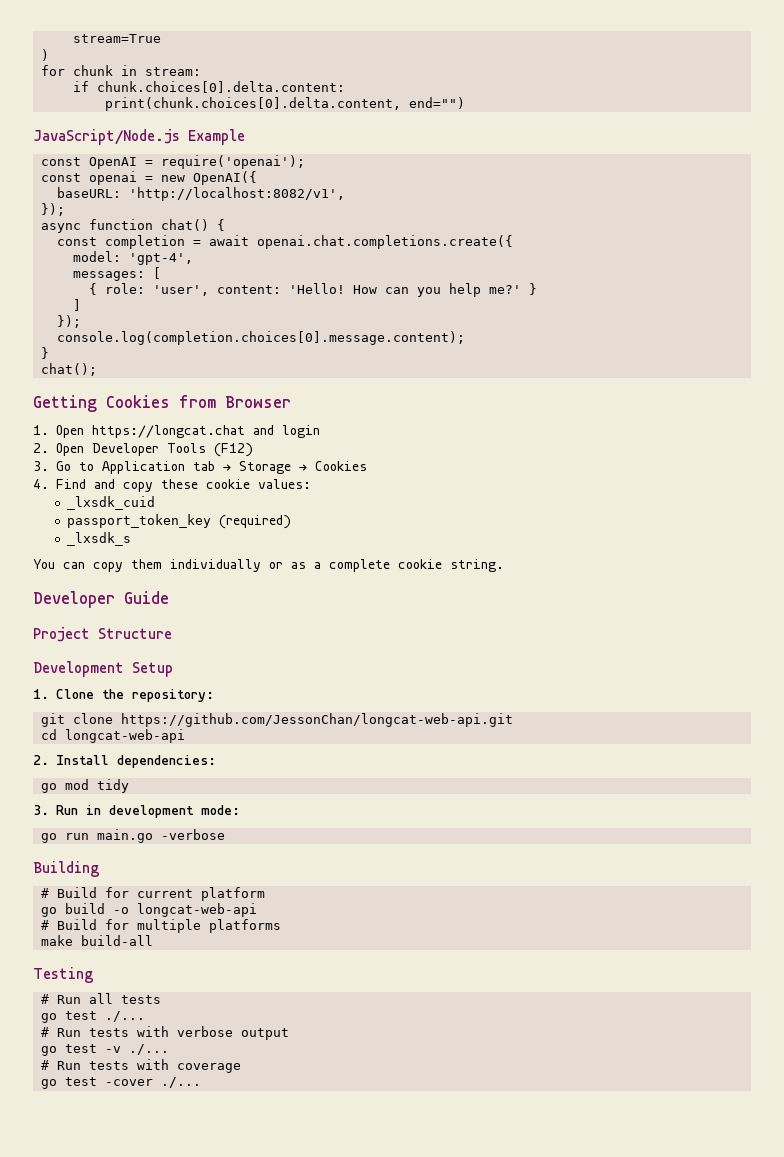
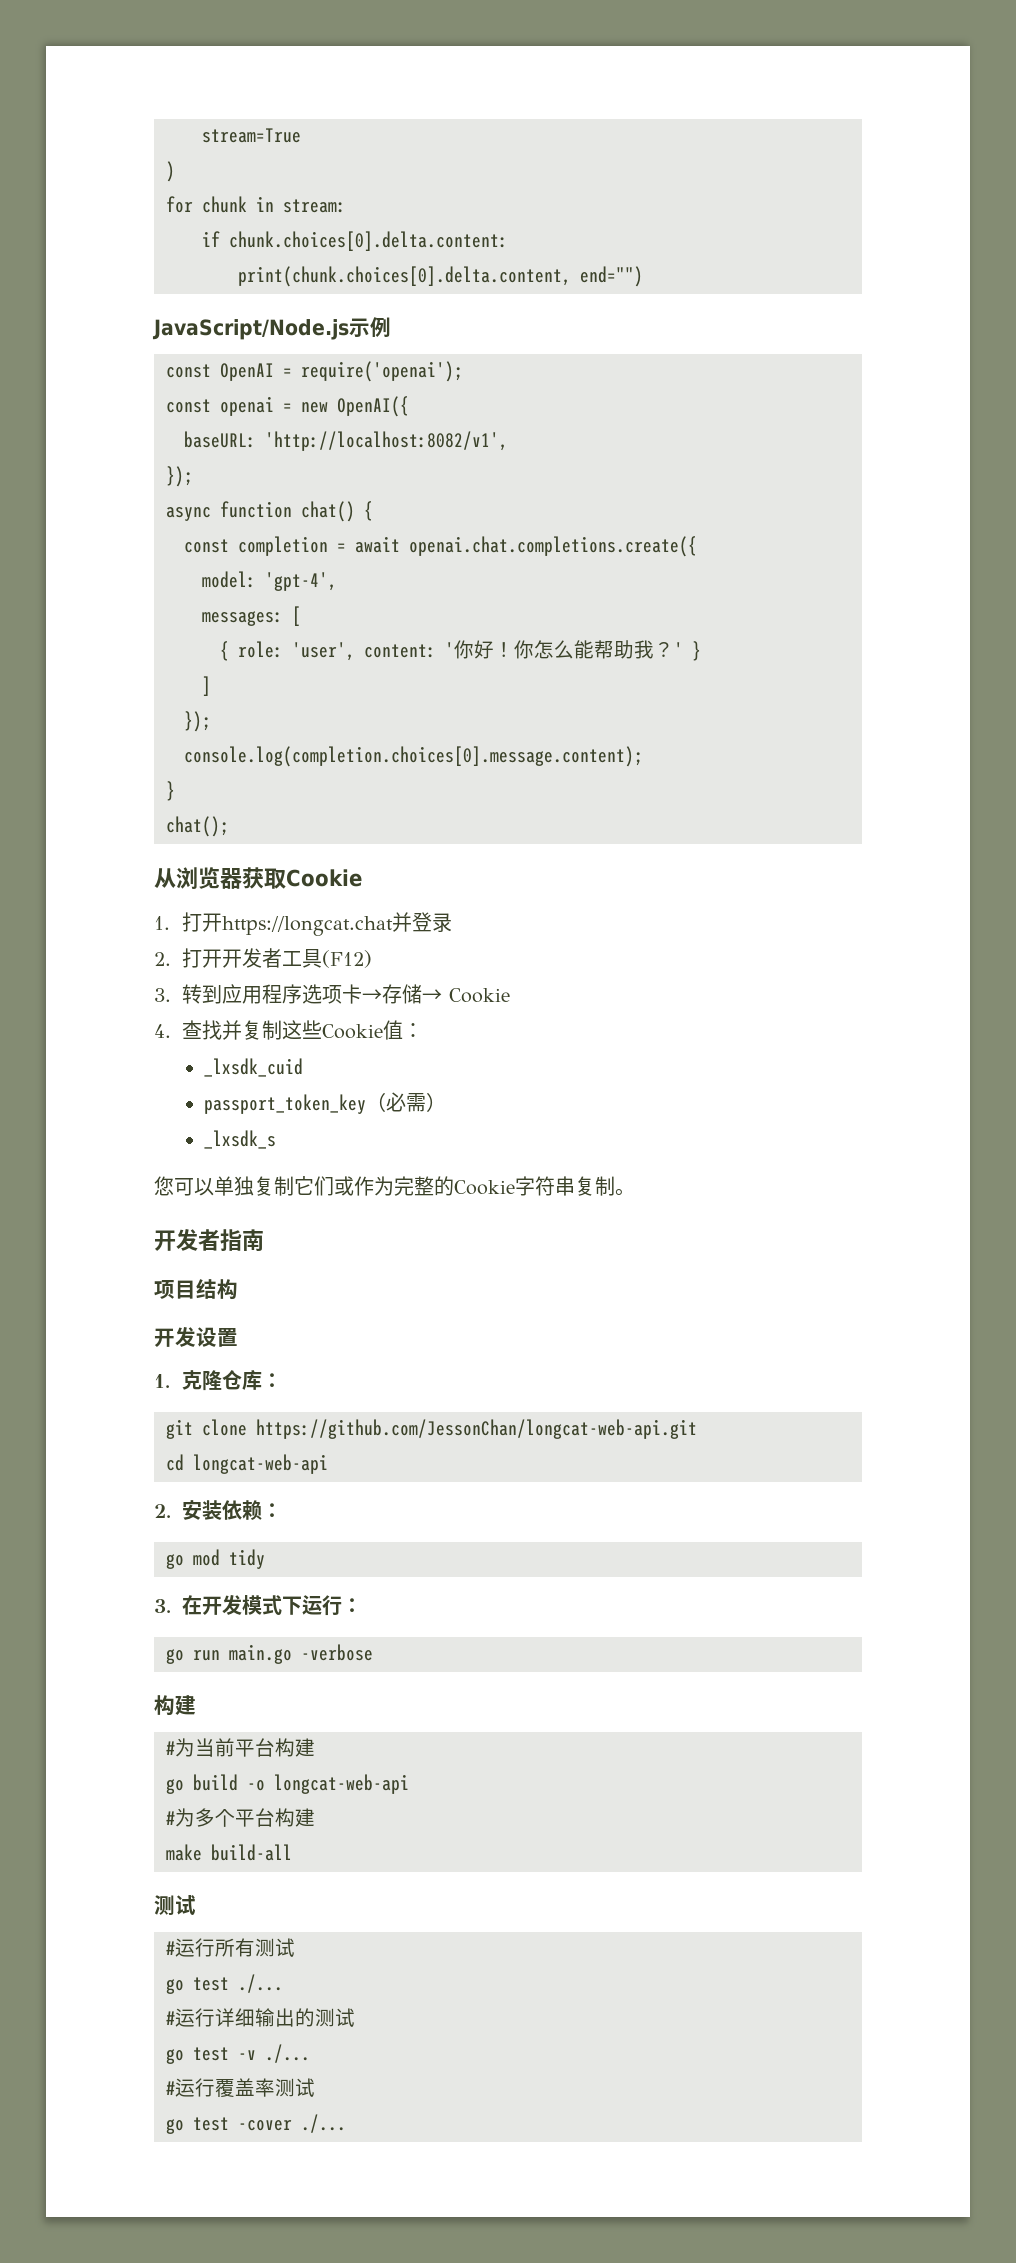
- JavaScript/Node.js Example
+ JavaScript/Node.js示例
- { role: 'user', content: 'Hello! How can you help me?' }
+ { role: 'user', content: '你好！你怎么能帮助我？' }
- Getting Cookies from Browser
- 1. Open https://longcat.chat and login
- 2. Open Developer Tools (F12)
- 3. Go to Application tab → Storage → Cookies
- 4. Find and copy these cookie values:
+ 从浏览器获取Cookie
+ 1.打开https://longcat.chat并登录
+ 2.打开开发者工具(F12)
+ 3.转到应用程序选项卡→存储→ Cookie
+ 4.查找并复制这些Cookie值：
- passport_token_key (required)
+ passport_token_key（必需）
- You can copy them individually or as a complete cookie string.
- Developer Guide
- Project Structure
- Development Setup
- 1. Clone the repository:
+ 您可以单独复制它们或作为完整的Cookie字符串复制。
+ 开发者指南
+ 项目结构
+ 开发设置
+ 1.克隆仓库：
- 2. Install dependencies:
+ 2.安装依赖：
- 3. Run in development mode:
+ 3.在开发模式下运行：
  go run main.go -verbose
- Building
- # Build for current platform
+ 构建
+ #为当前平台构建
- # Build for multiple platforms
+ #为多个平台构建
  make build-all
- Testing
- # Run all tests
+ 测试
+ #运行所有测试
- # Run tests with verbose output
+ #运行详细输出的测试
- # Run tests with coverage
+ #运行覆盖率测试

